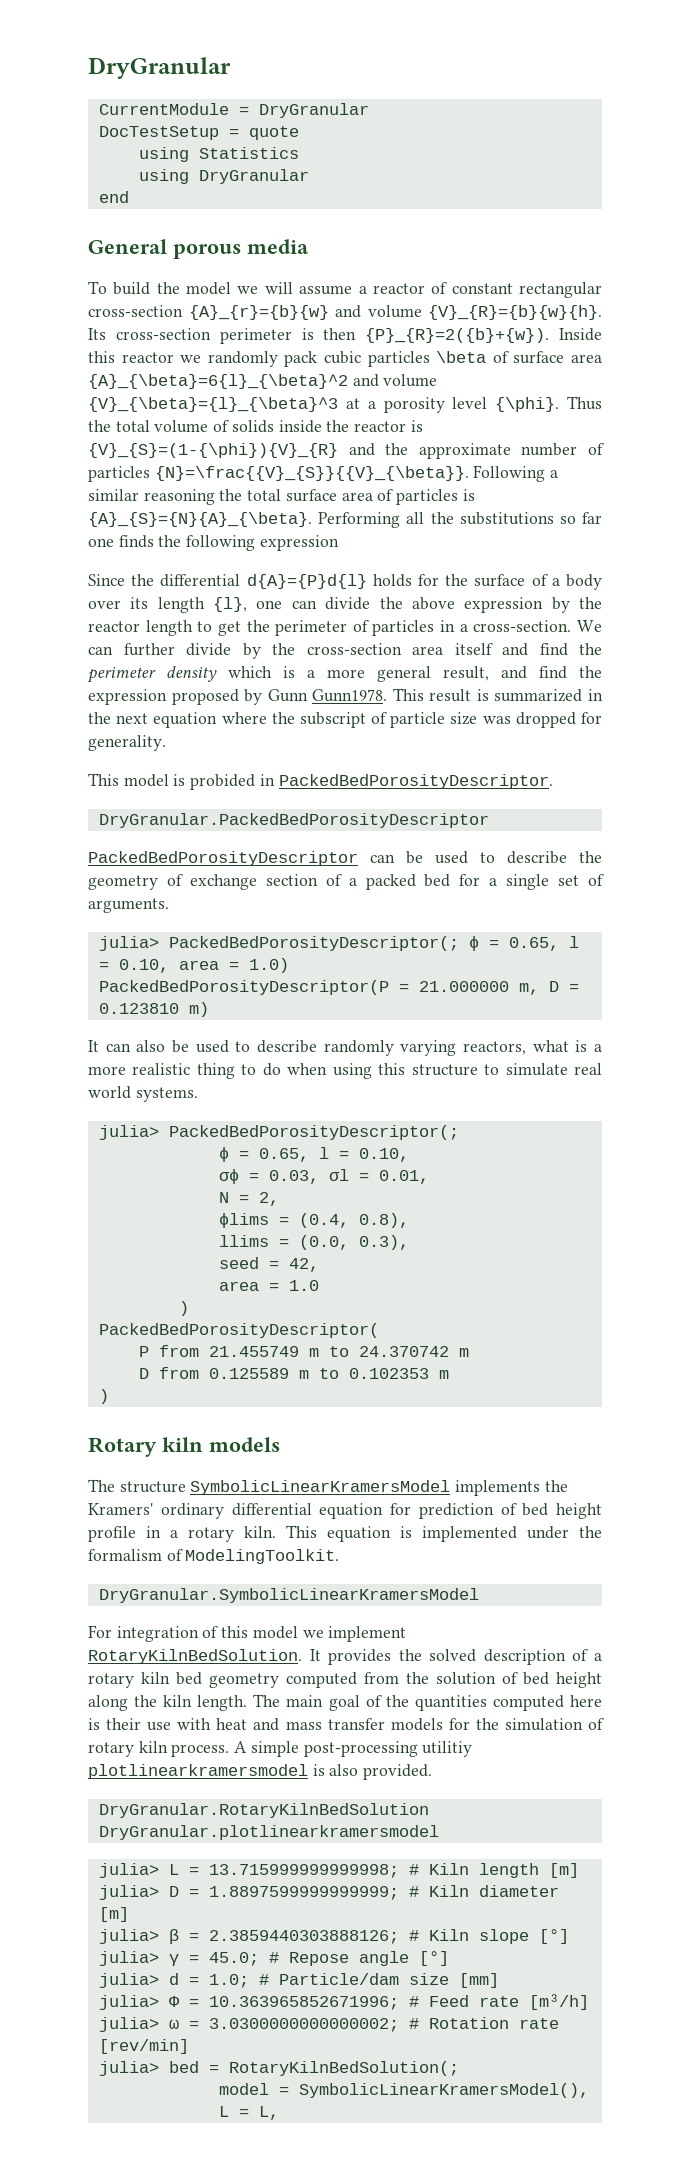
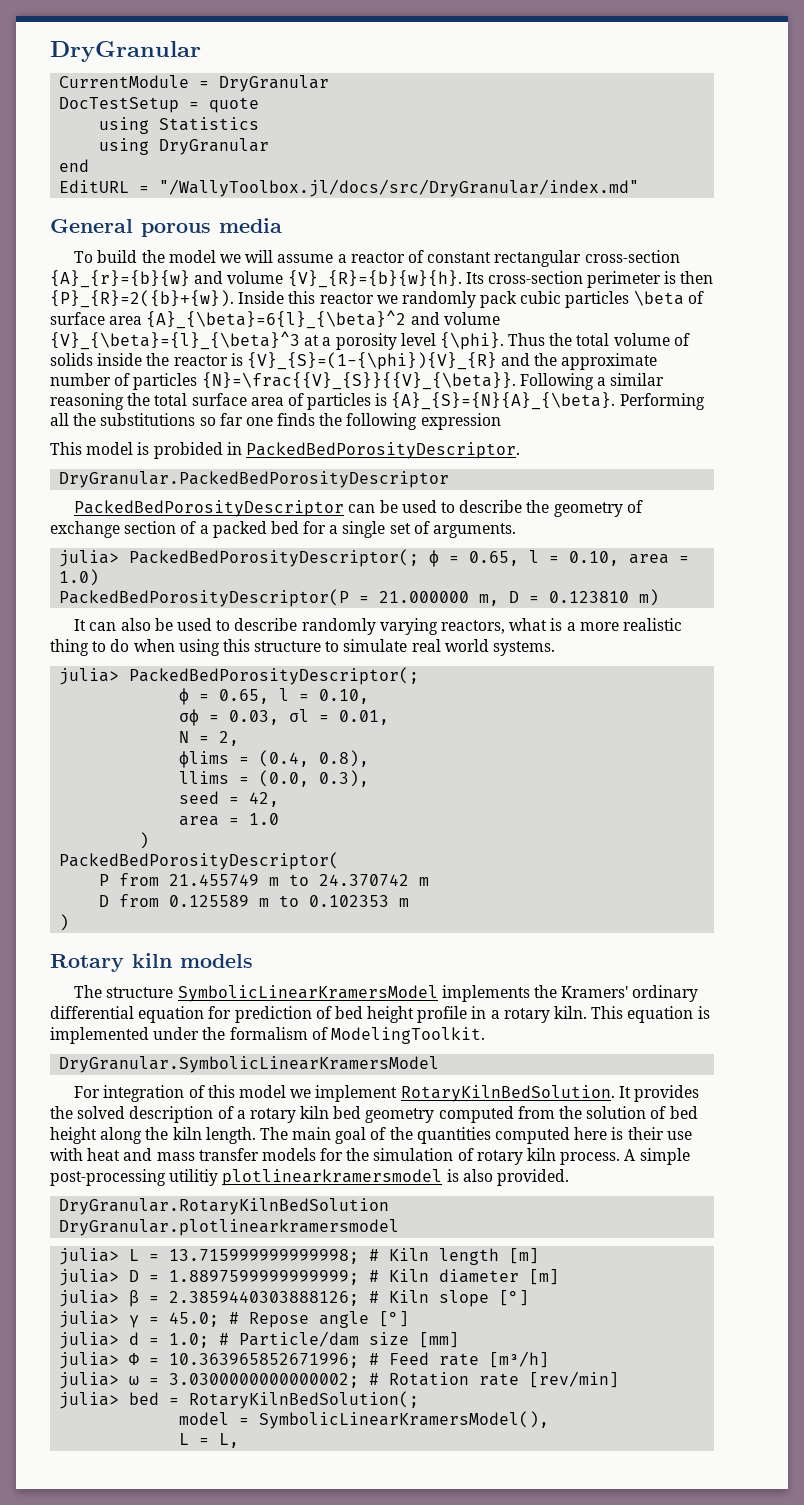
+ EditURL = "/WallyToolbox.jl/docs/src/DryGranular/index.md"
- Since the differential d{A}={P}d{l} holds for the surface of a body over its length {l}, one can divide the above expression by the reactor length to get the perimeter of particles in a cross-section. We can further divide by the cross-section area itself and find the perimeter density which is a more general result, and find the expression proposed by Gunn Gunn1978. This result is summarized in the next equation where the subscript of particle size was dropped for generality.

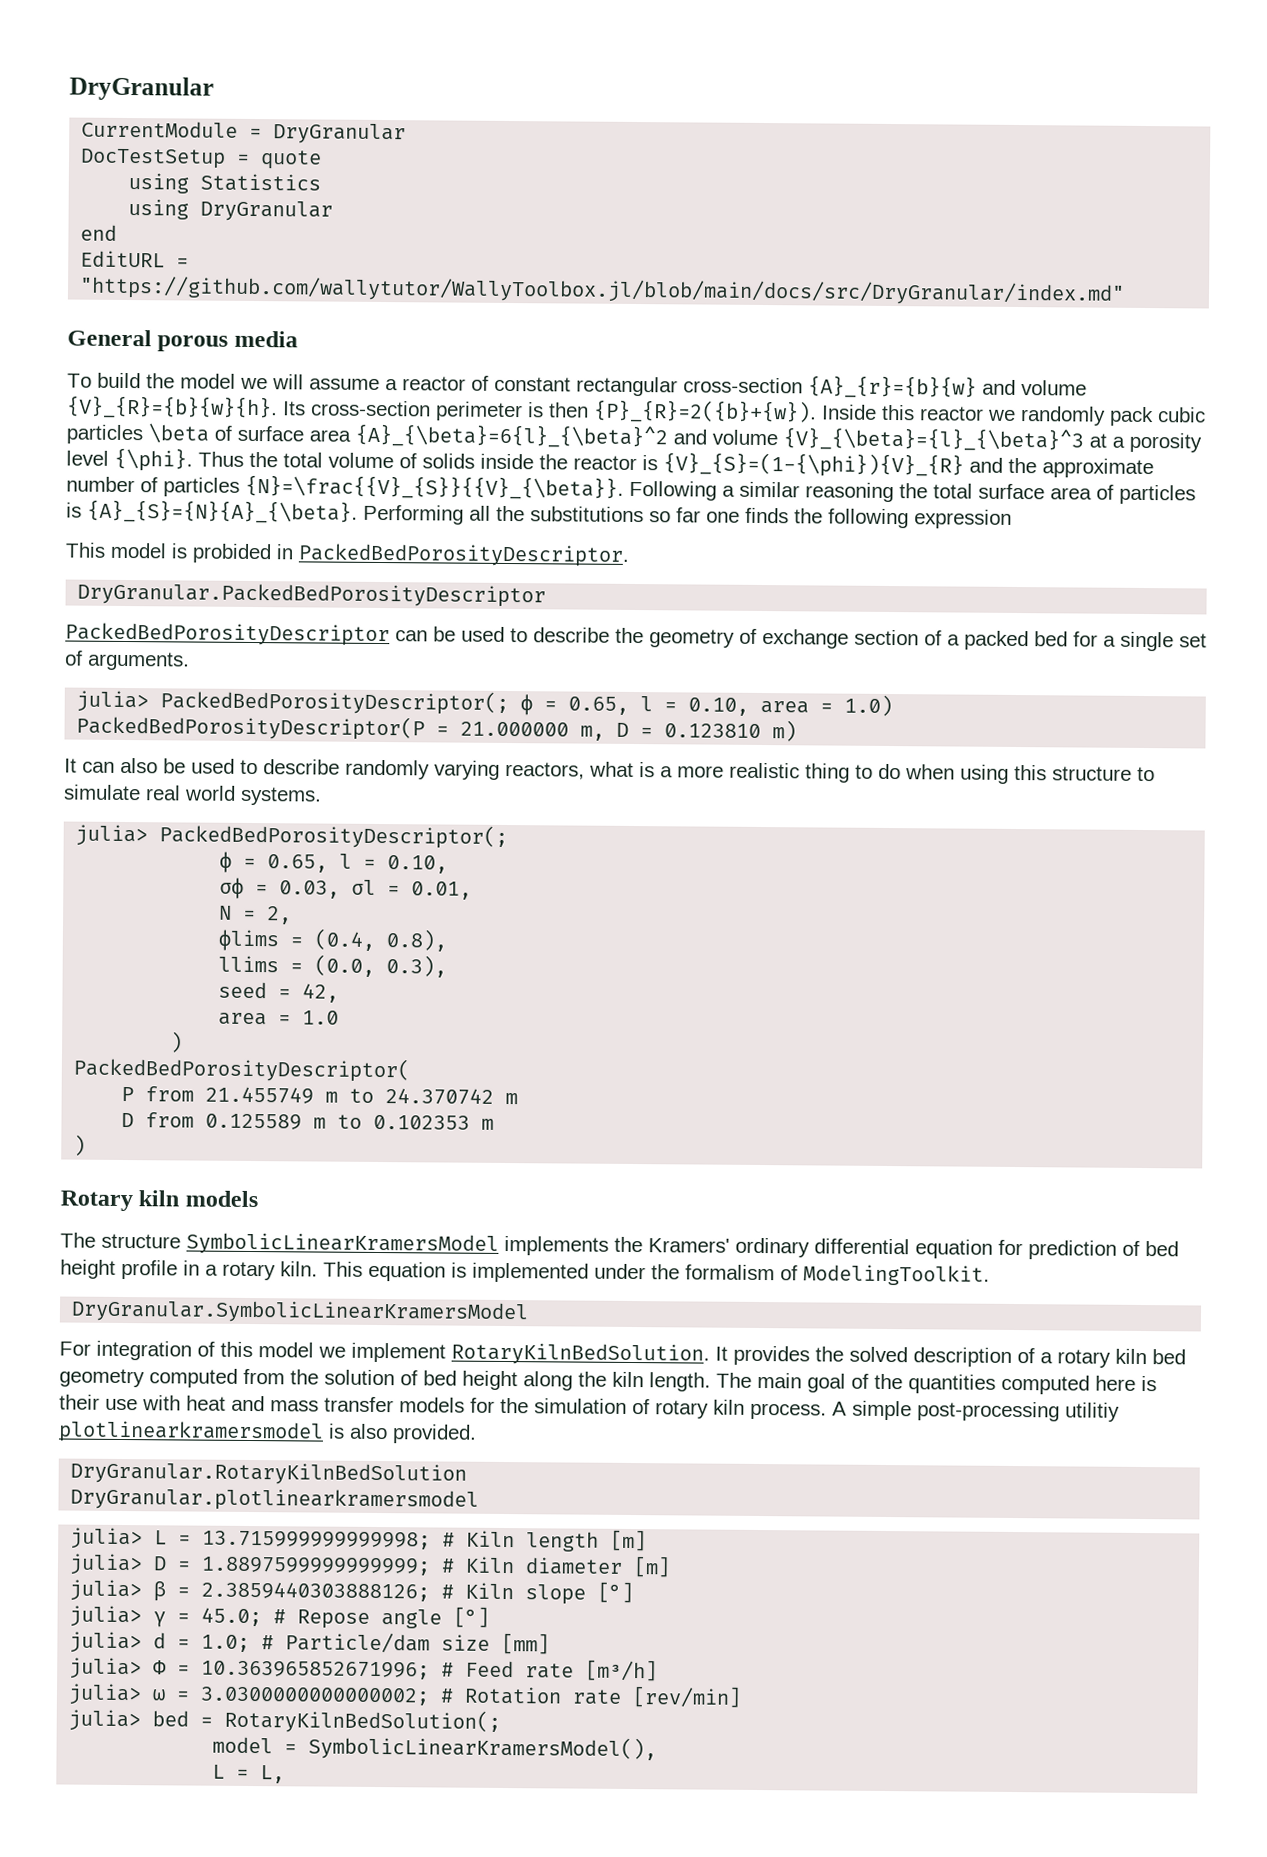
- EditURL = "/WallyToolbox.jl/docs/src/DryGranular/index.md"
+ EditURL = "https://github.com/wallytutor/WallyToolbox.jl/blob/main/docs/src/DryGranular/index.md"

